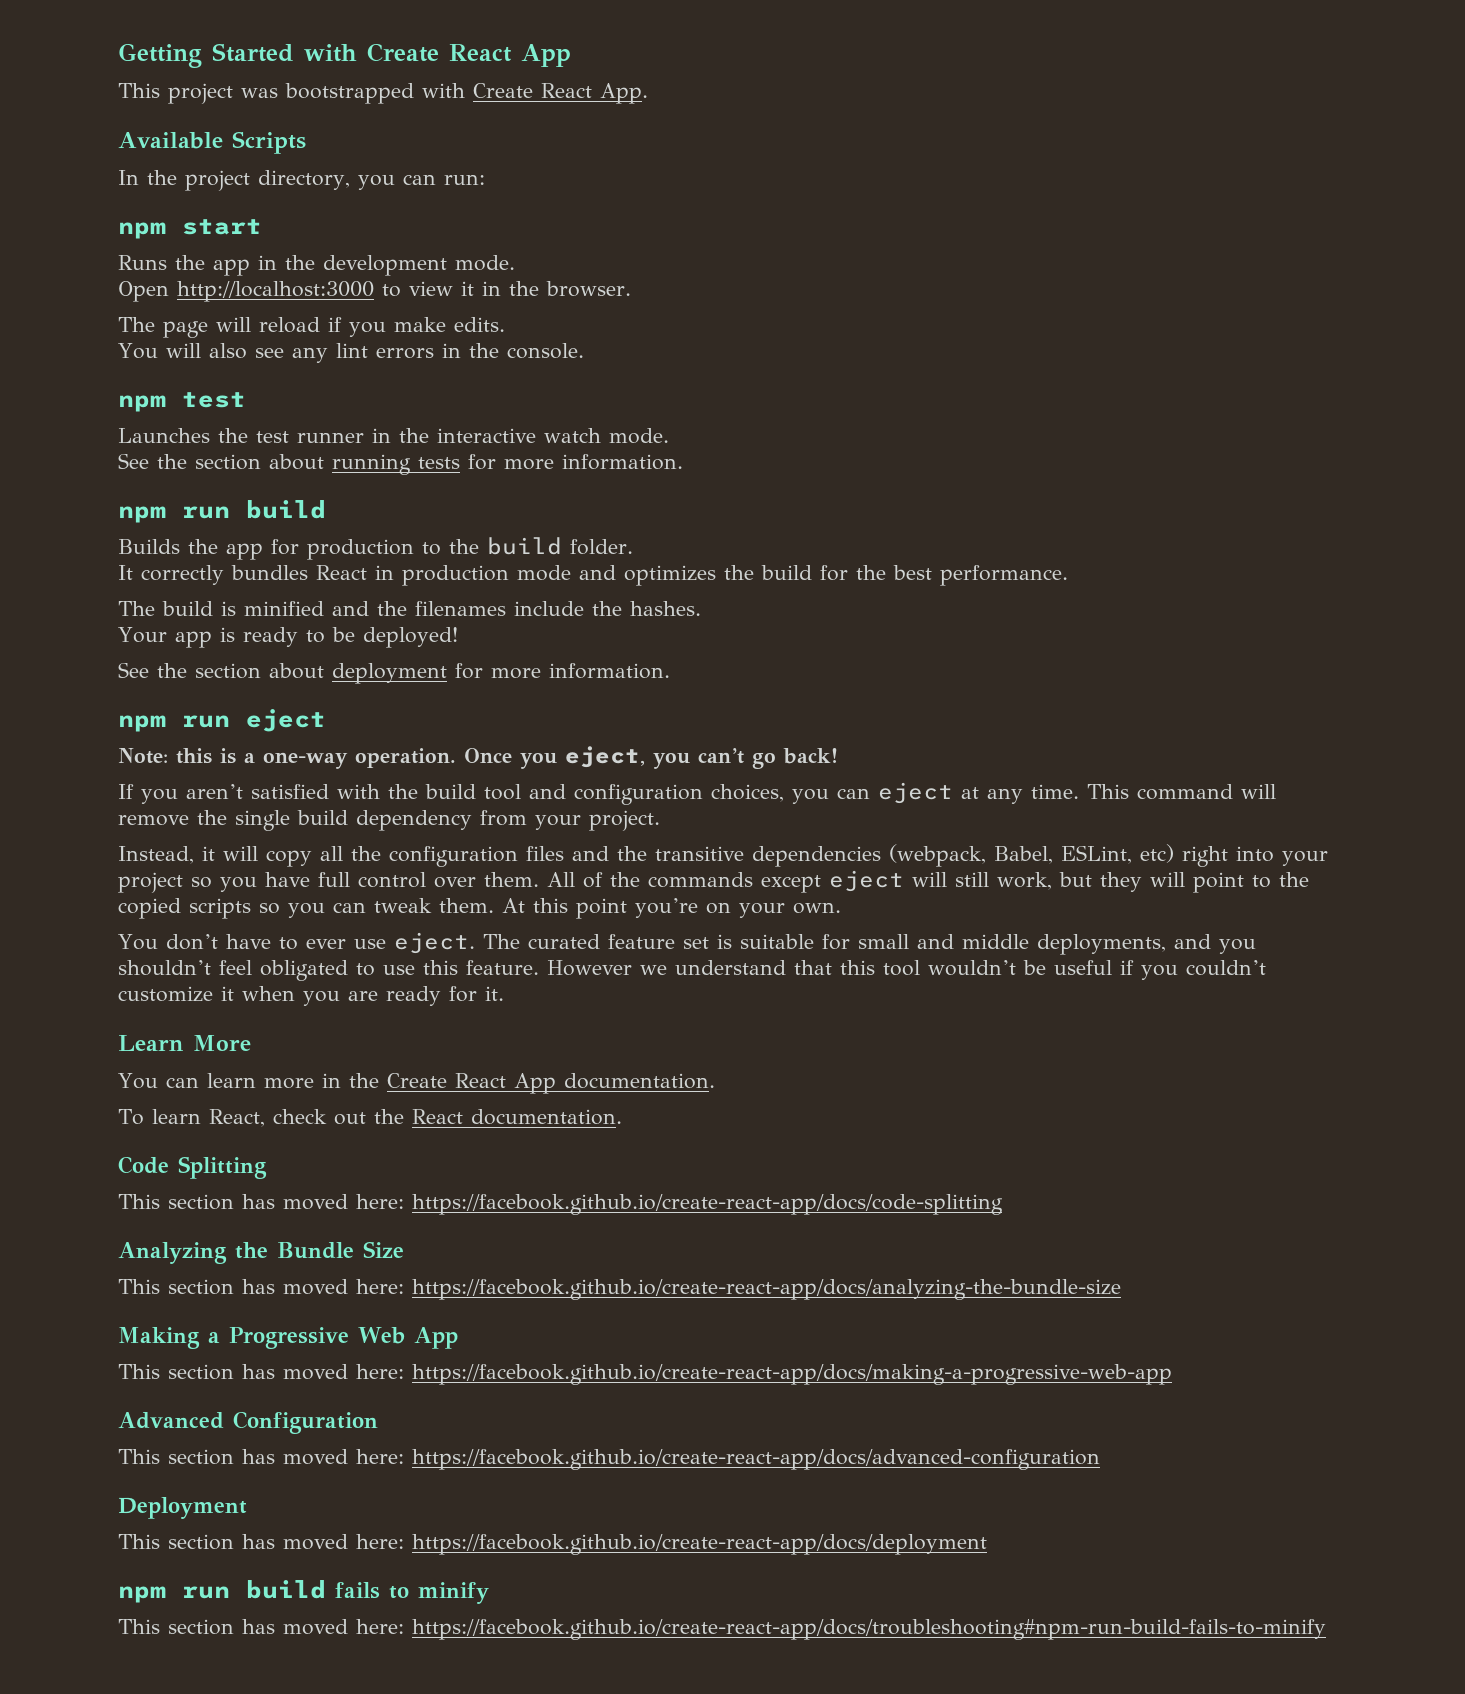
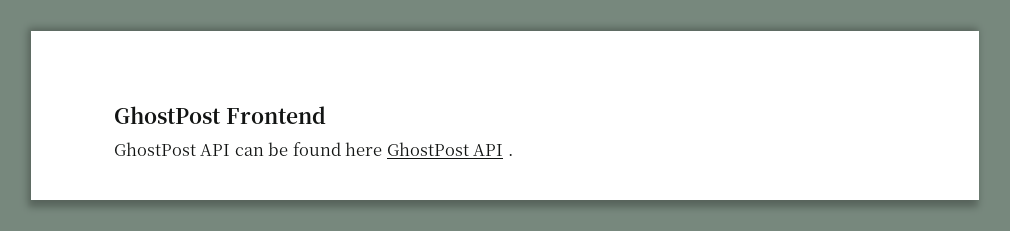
- Getting Started with Create React App
- This project was bootstrapped with Create React App.
- Available Scripts
- In the project directory, you can run:
- npm start
- Runs the app in the development mode.
- Open http://localhost:3000 to view it in the browser.
- The page will reload if you make edits.
- You will also see any lint errors in the console.
- npm test
- Launches the test runner in the interactive watch mode.
- See the section about running tests for more information.
- npm run build
- Builds the app for production to the build folder.
- It correctly bundles React in production mode and optimizes the build for the best performance.
- The build is minified and the filenames include the hashes.
- Your app is ready to be deployed!
- See the section about deployment for more information.
- npm run eject
- Note: this is a one-way operation. Once you eject, you can’t go back!
- If you aren’t satisfied with the build tool and configuration choices, you can eject at any time. This command will remove the single build dependency from your project.
- Instead, it will copy all the configuration files and the transitive dependencies (webpack, Babel, ESLint, etc) right into your project so you have full control over them. All of the commands except eject will still work, but they will point to the copied scripts so you can tweak them. At this point you’re on your own.
- You don’t have to ever use eject. The curated feature set is suitable for small and middle deployments, and you shouldn’t feel obligated to use this feature. However we understand that this tool wouldn’t be useful if you couldn’t customize it when you are ready for it.
- Learn More
- You can learn more in the Create React App documentation.
- To learn React, check out the React documentation.
- Code Splitting
- This section has moved here: https://facebook.github.io/create-react-app/docs/code-splitting
- Analyzing the Bundle Size
- This section has moved here: https://facebook.github.io/create-react-app/docs/analyzing-the-bundle-size
- Making a Progressive Web App
- This section has moved here: https://facebook.github.io/create-react-app/docs/making-a-progressive-web-app
- Advanced Configuration
- This section has moved here: https://facebook.github.io/create-react-app/docs/advanced-configuration
- Deployment
- This section has moved here: https://facebook.github.io/create-react-app/docs/deployment
- npm run build fails to minify
- This section has moved here: https://facebook.github.io/create-react-app/docs/troubleshooting#npm-run-build-fails-to-minify
+ GhostPost Frontend
+ GhostPost API can be found here GhostPost API .

